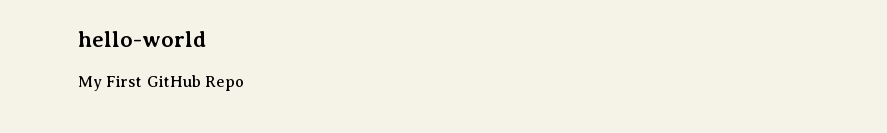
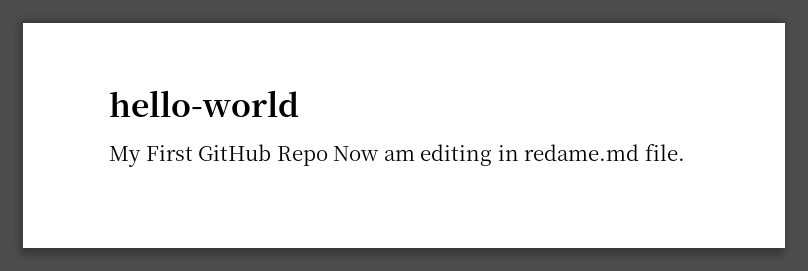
- My First GitHub Repo
+ My First GitHub Repo Now am editing in redame.md file.

